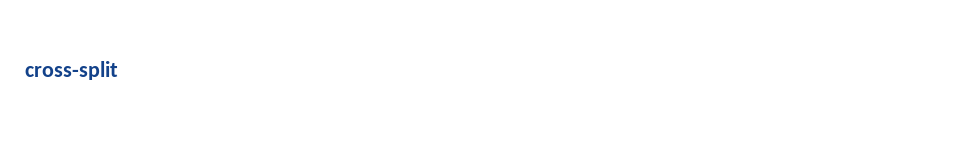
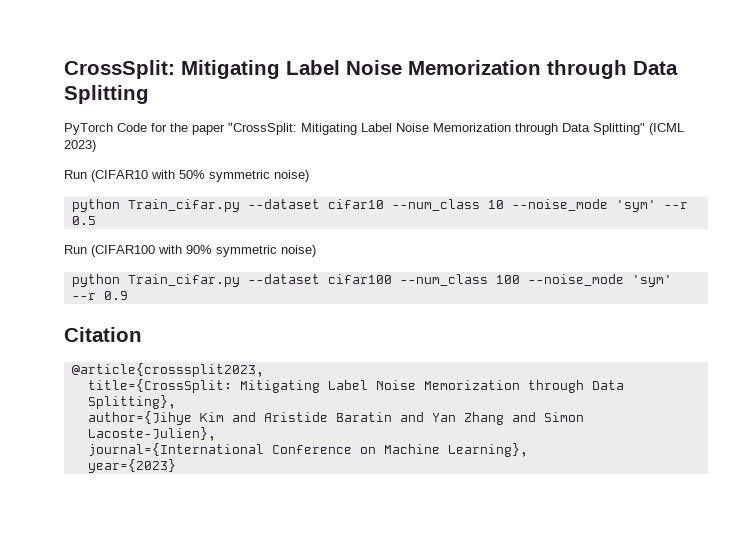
- cross-split
+ CrossSplit: Mitigating Label Noise Memorization through Data Splitting
+ PyTorch Code for the paper "CrossSplit: Mitigating Label Noise Memorization through Data Splitting" (ICML 2023)
+ Run (CIFAR10 with 50% symmetric noise)
+ python Train_cifar.py --dataset cifar10 --num_class 10 --noise_mode 'sym' --r 0.5
+ Run (CIFAR100 with 90% symmetric noise)
+ python Train_cifar.py --dataset cifar100 --num_class 100 --noise_mode 'sym' --r 0.9
+ Citation
+ @article{crosssplit2023,
+ title={CrossSplit: Mitigating Label Noise Memorization through Data Splitting},
+ author={Jihye Kim and Aristide Baratin and Yan Zhang and Simon Lacoste-Julien},
+ journal={International Conference on Machine Learning},
+ year={2023}

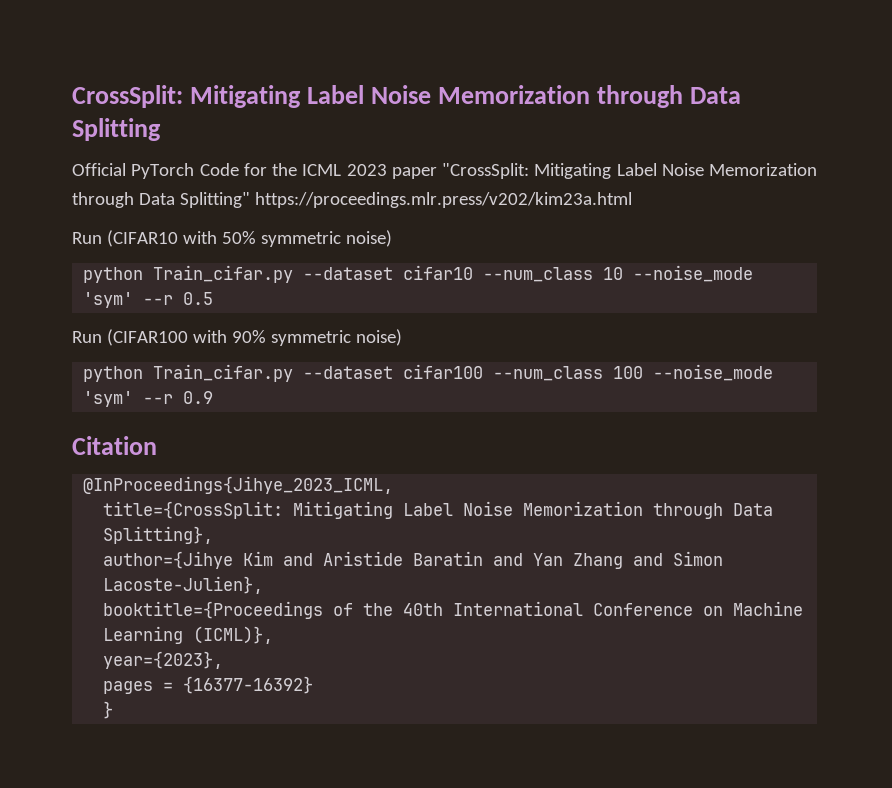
- PyTorch Code for the paper "CrossSplit: Mitigating Label Noise Memorization through Data Splitting" (ICML 2023)
+ Official PyTorch Code for the ICML 2023 paper "CrossSplit: Mitigating Label Noise Memorization through Data Splitting" https://proceedings.mlr.press/v202/kim23a.html
- @article{crosssplit2023,
+ @InProceedings{Jihye_2023_ICML,
- journal={International Conference on Machine Learning},
- year={2023}
+ booktitle={Proceedings of the 40th International Conference on Machine Learning (ICML)},
+ year={2023},
+ pages = {16377-16392}
+ }

